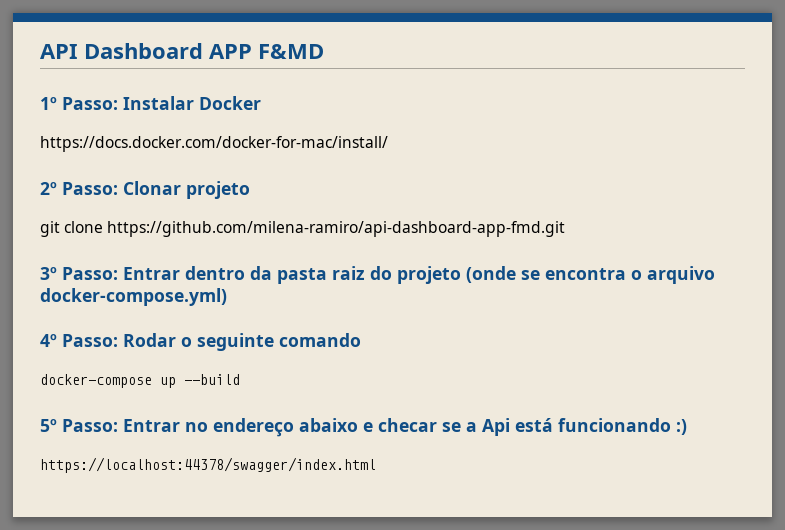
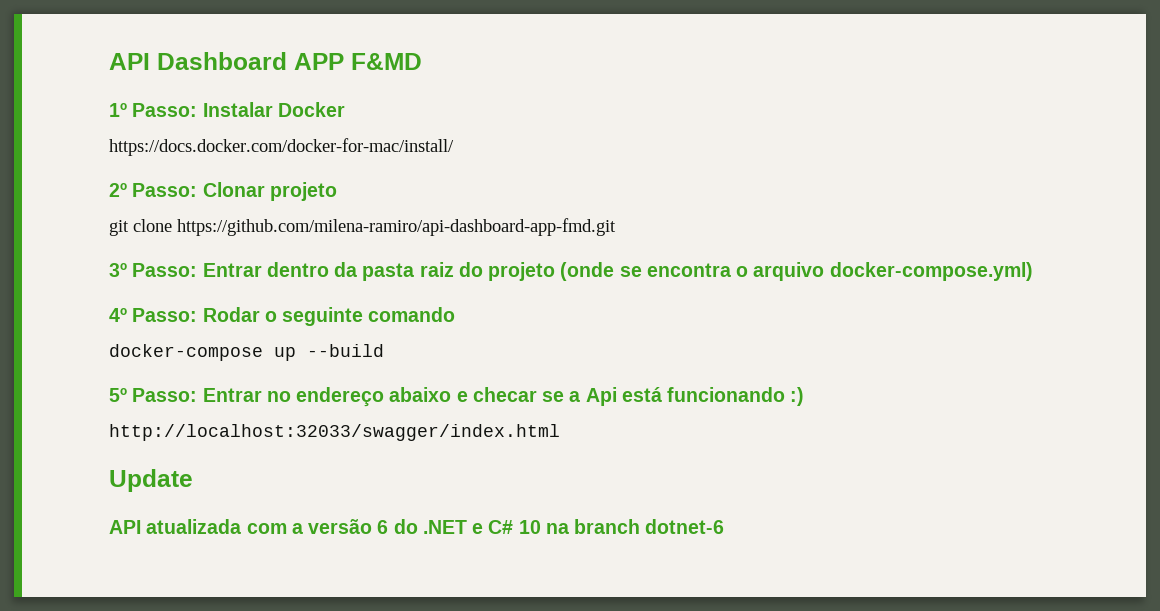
- https://localhost:44378/swagger/index.html
+ http://localhost:32033/swagger/index.html
+ Update
+ API atualizada com a versão 6 do .NET e C# 10 na branch dotnet-6

